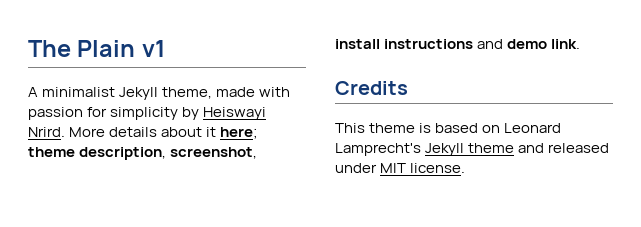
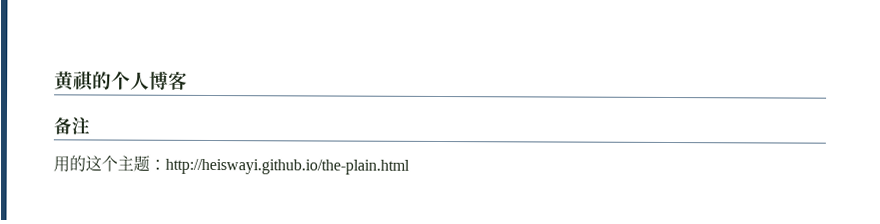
- The Plain v1
- A minimalist Jekyll theme, made with passion for simplicity by Heiswayi Nrird. More details about it here; theme description, screenshot, install instructions and demo link.
- Credits
- This theme is based on Leonard Lamprecht's Jekyll theme and released under MIT license.
+ 黄祺的个人博客
+ 备注
+ 用的这个主题：http://heiswayi.github.io/the-plain.html

